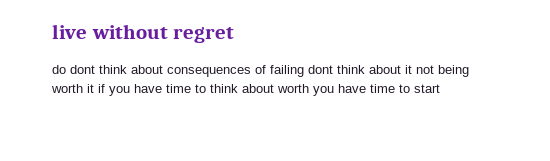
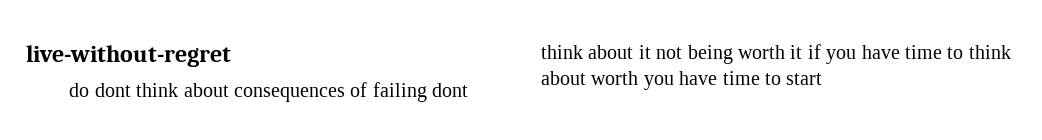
- live without regret
+ live-without-regret

